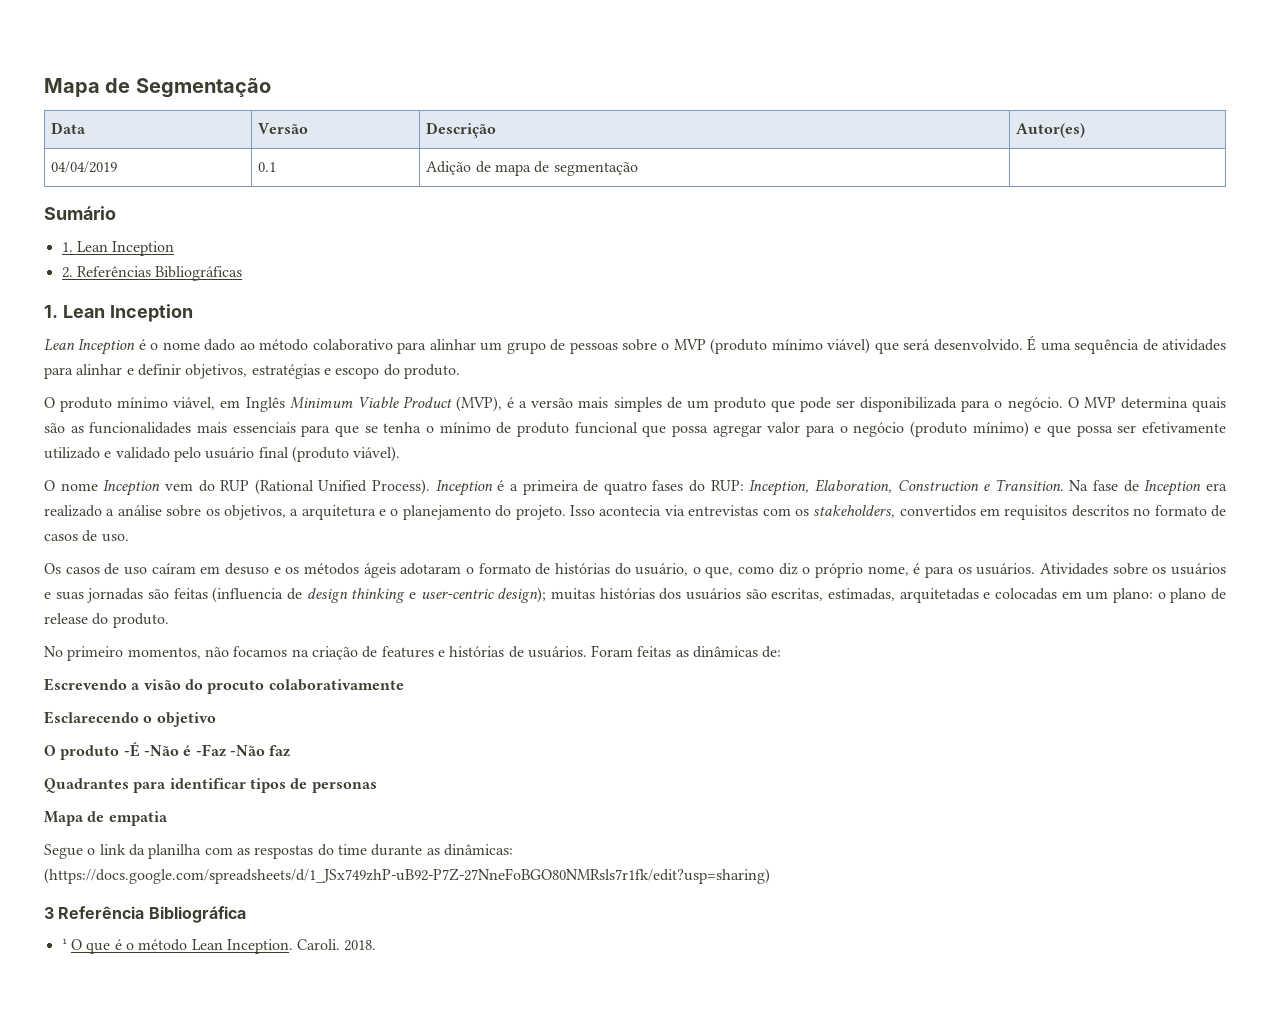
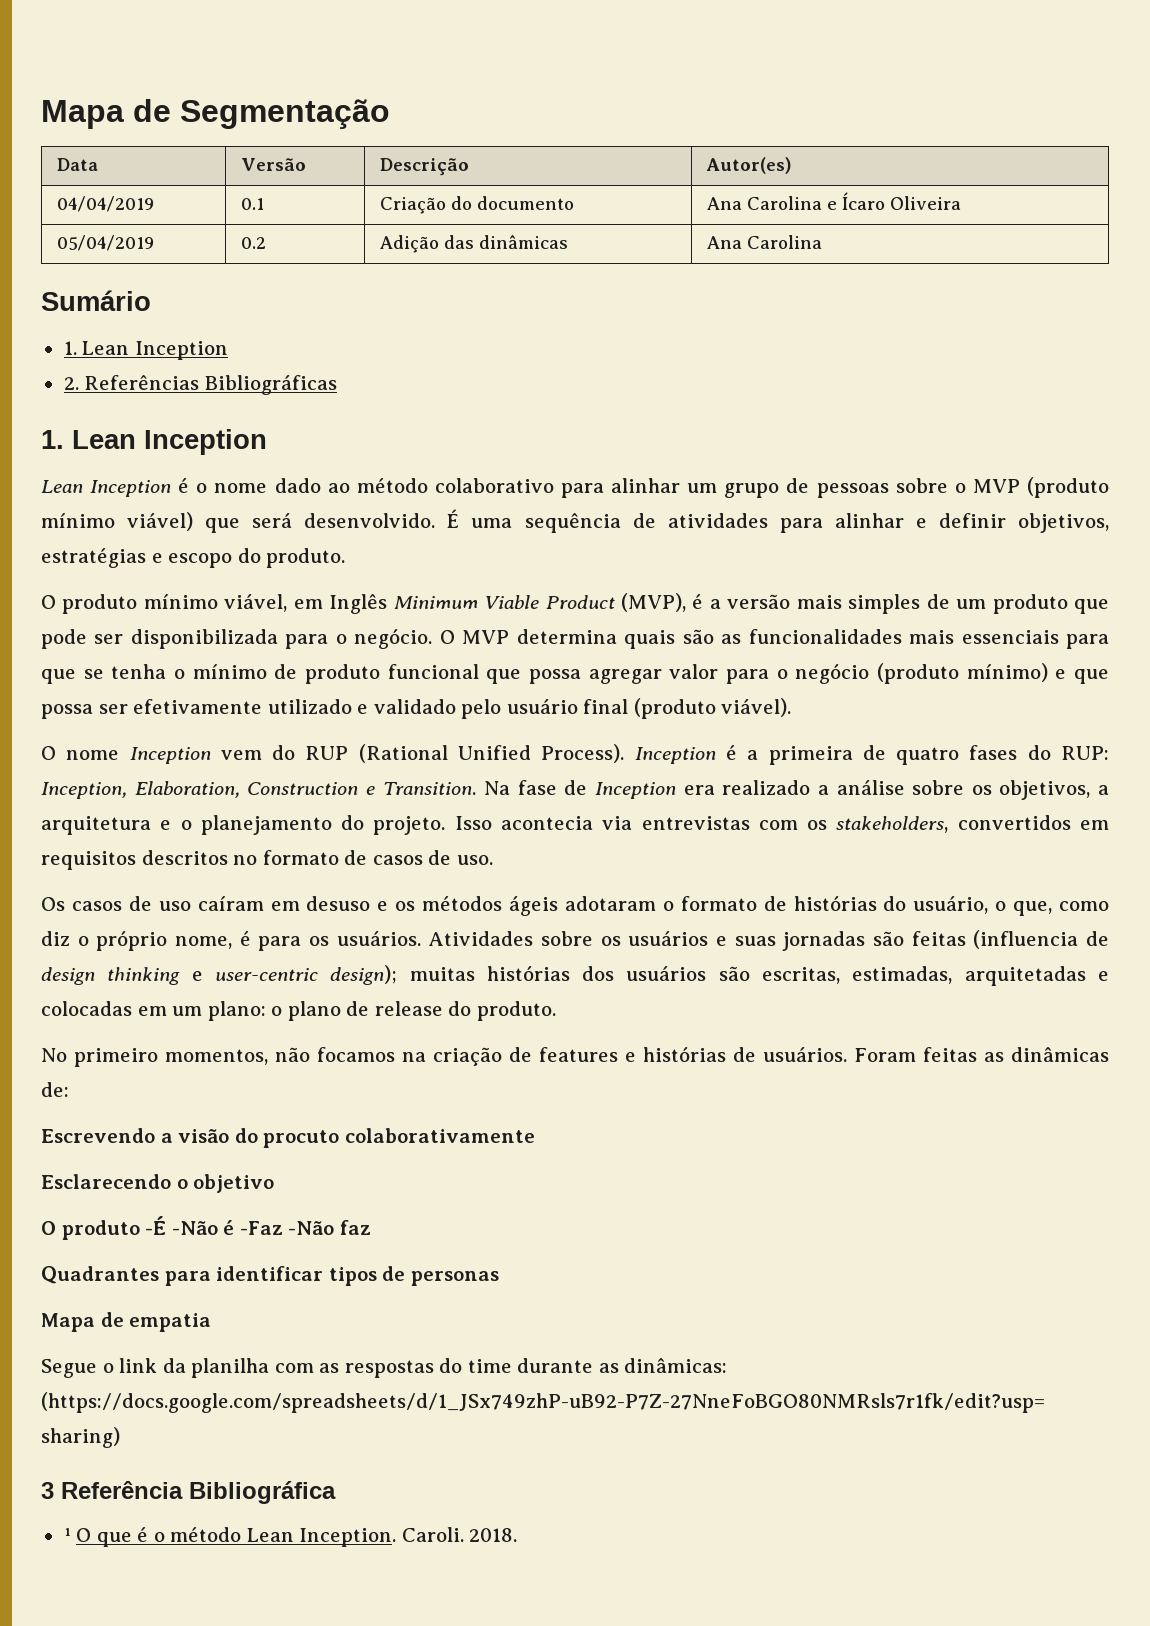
- 04/04/2019 | 0.1 | Adição de mapa de segmentação |
+ 04/04/2019 | 0.1 | Criação do documento | Ana Carolina e Ícaro Oliveira
+ 05/04/2019 | 0.2 | Adição das dinâmicas | Ana Carolina

